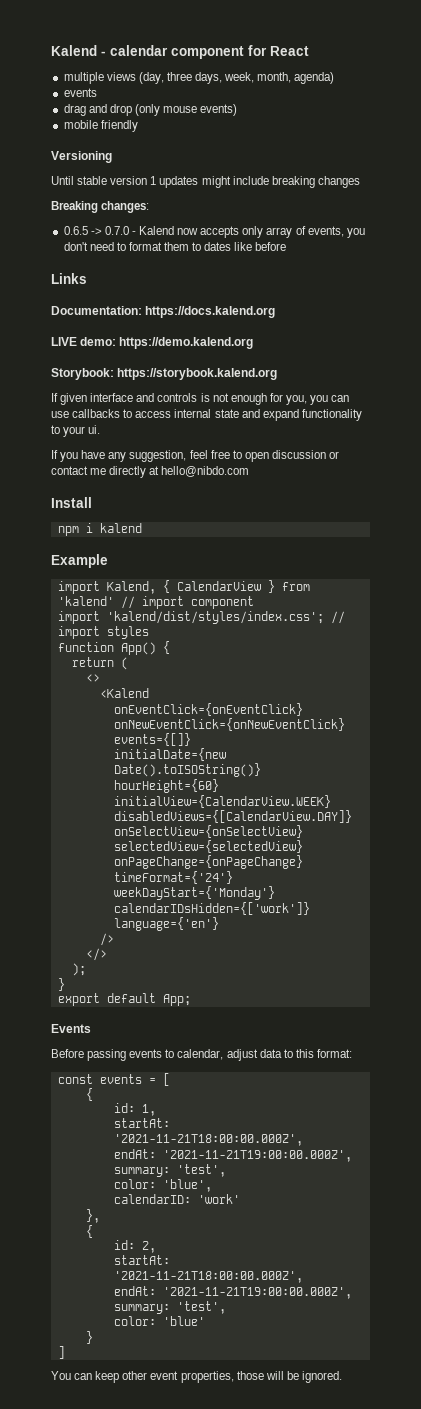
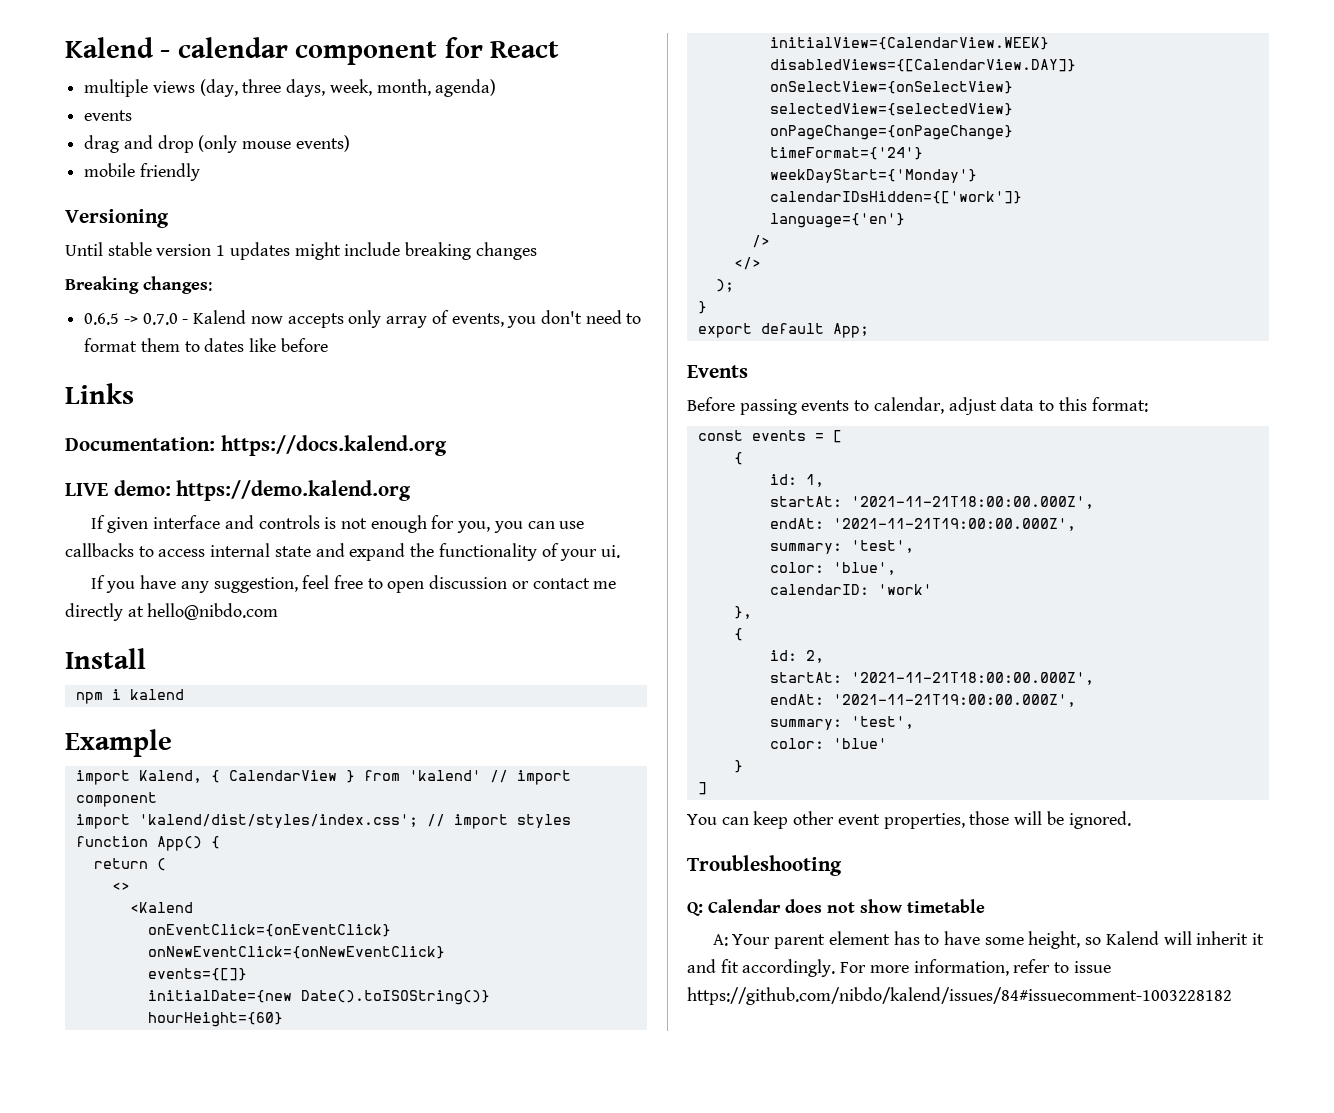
- Storybook: https://storybook.kalend.org
- If given interface and controls is not enough for you, you can use callbacks to access internal state and expand functionality to your ui.
+ If given interface and controls is not enough for you, you can use callbacks to access internal state and expand the functionality of your ui.
+ Troubleshooting
+ Q: Calendar does not show timetable
+ A: Your parent element has to have some height, so Kalend will inherit it and fit accordingly. For more information, refer to issue https://github.com/nibdo/kalend/issues/84#issuecomment-1003228182

